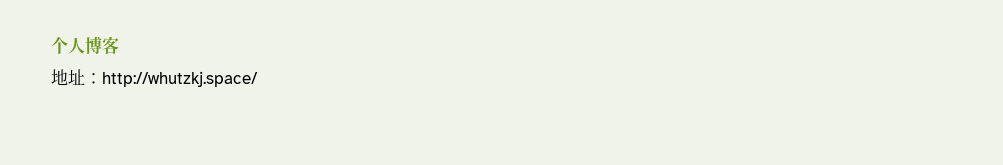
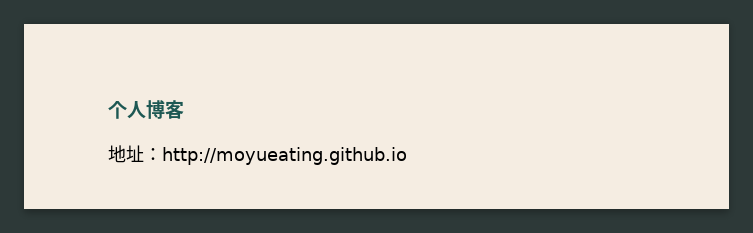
- 地址：http://whutzkj.space/
+ 地址：http://moyueating.github.io

